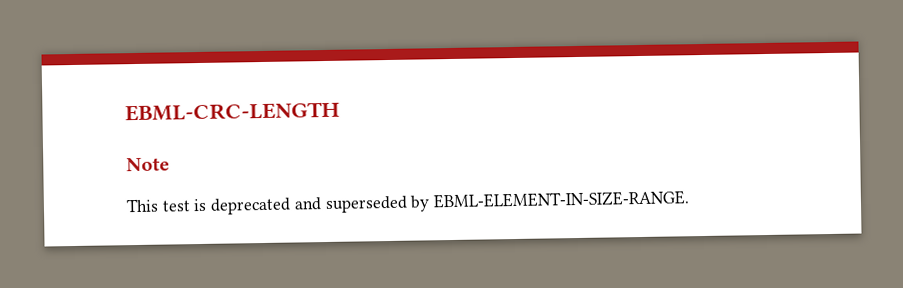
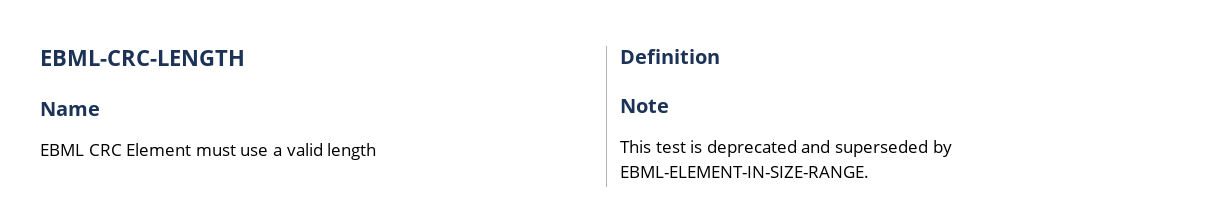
+ Name
+ EBML CRC Element must use a valid length
+ Definition

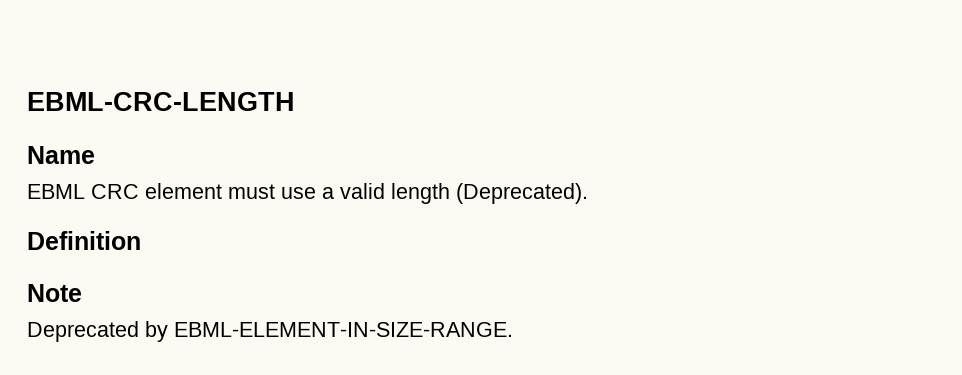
- EBML CRC Element must use a valid length
+ EBML CRC element must use a valid length (Deprecated).
- This test is deprecated and superseded by EBML-ELEMENT-IN-SIZE-RANGE.
+ Deprecated by EBML-ELEMENT-IN-SIZE-RANGE.

